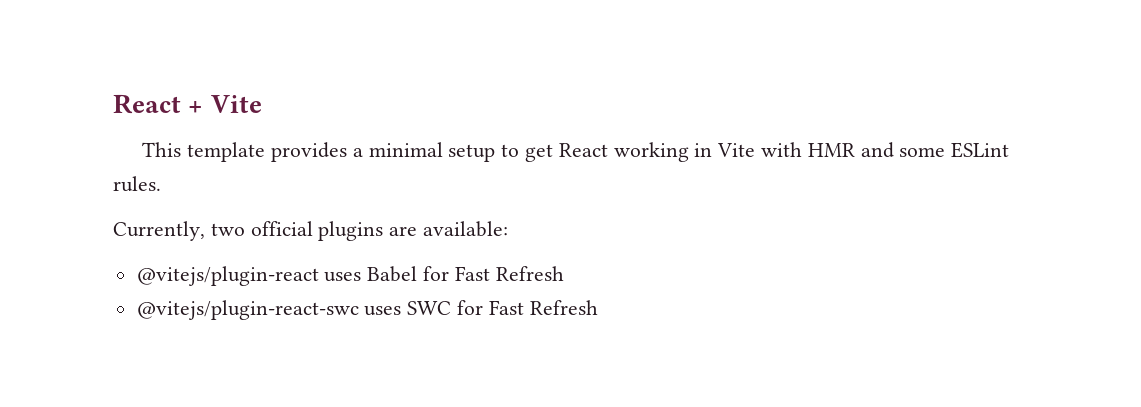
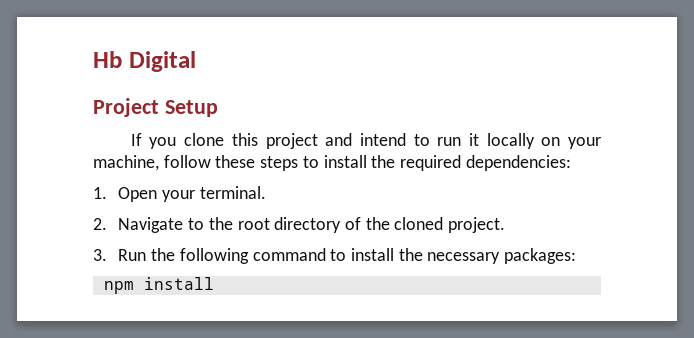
- React + Vite
- This template provides a minimal setup to get React working in Vite with HMR and some ESLint rules.
- Currently, two official plugins are available:
- @vitejs/plugin-react uses Babel for Fast Refresh
- @vitejs/plugin-react-swc uses SWC for Fast Refresh
+ Hb Digital
+ Project Setup
+ If you clone this project and intend to run it locally on your machine, follow these steps to install the required dependencies:
+ 1. Open your terminal.
+ 2. Navigate to the root directory of the cloned project.
+ 3. Run the following command to install the necessary packages:
+ npm install

